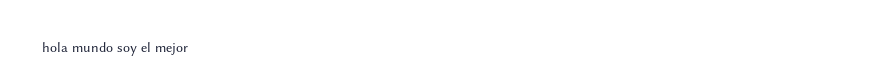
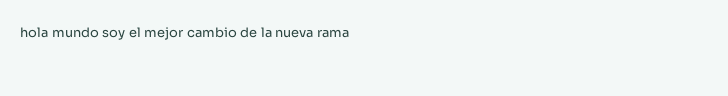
- hola mundo soy el mejor
+ hola mundo soy el mejor cambio de la nueva rama

